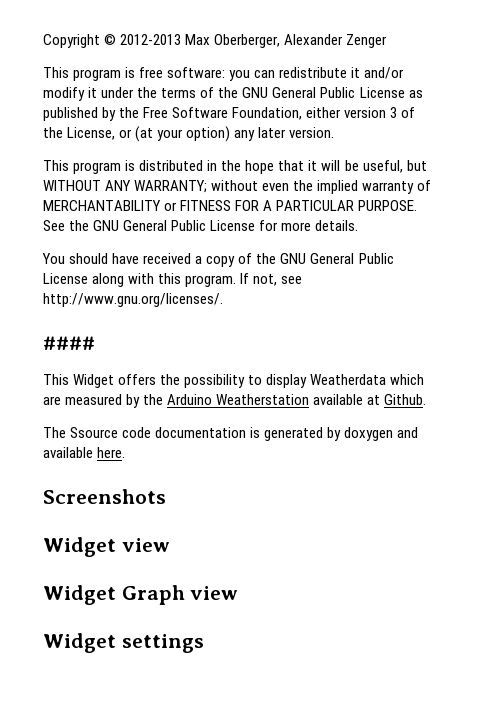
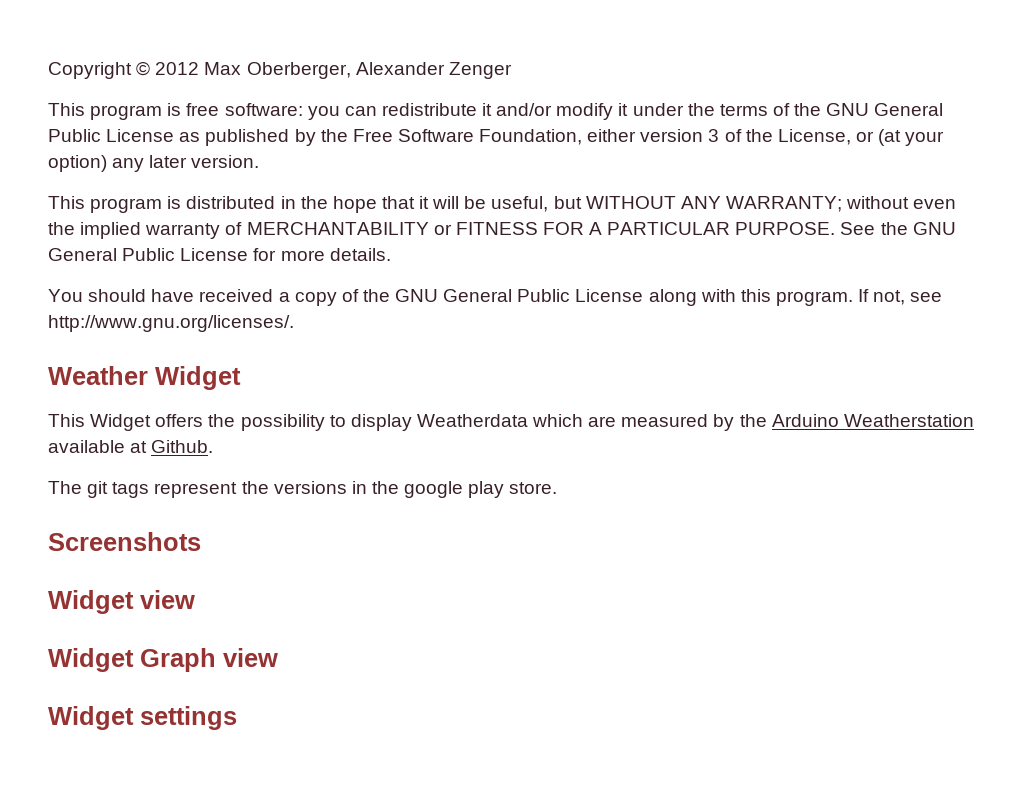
- Copyright © 2012-2013 Max Oberberger, Alexander Zenger
+ Copyright © 2012 Max Oberberger, Alexander Zenger
- ####
+ Weather Widget
- The Ssource code documentation is generated by doxygen and available here.
+ The git tags represent the versions in the google play store.

